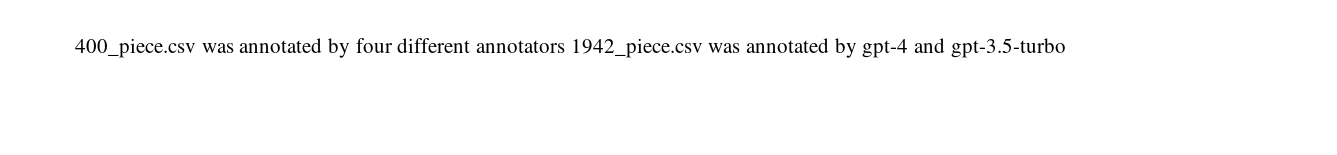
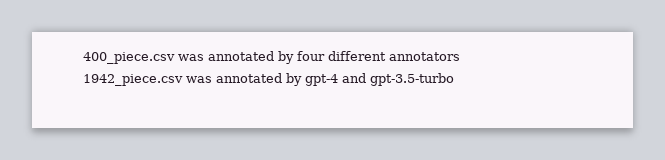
- 400_piece.csv was annotated by four different annotators 1942_piece.csv was annotated by gpt-4 and gpt-3.5-turbo
+ 400_piece.csv was annotated by four different annotators
+ 1942_piece.csv was annotated by gpt-4 and gpt-3.5-turbo

